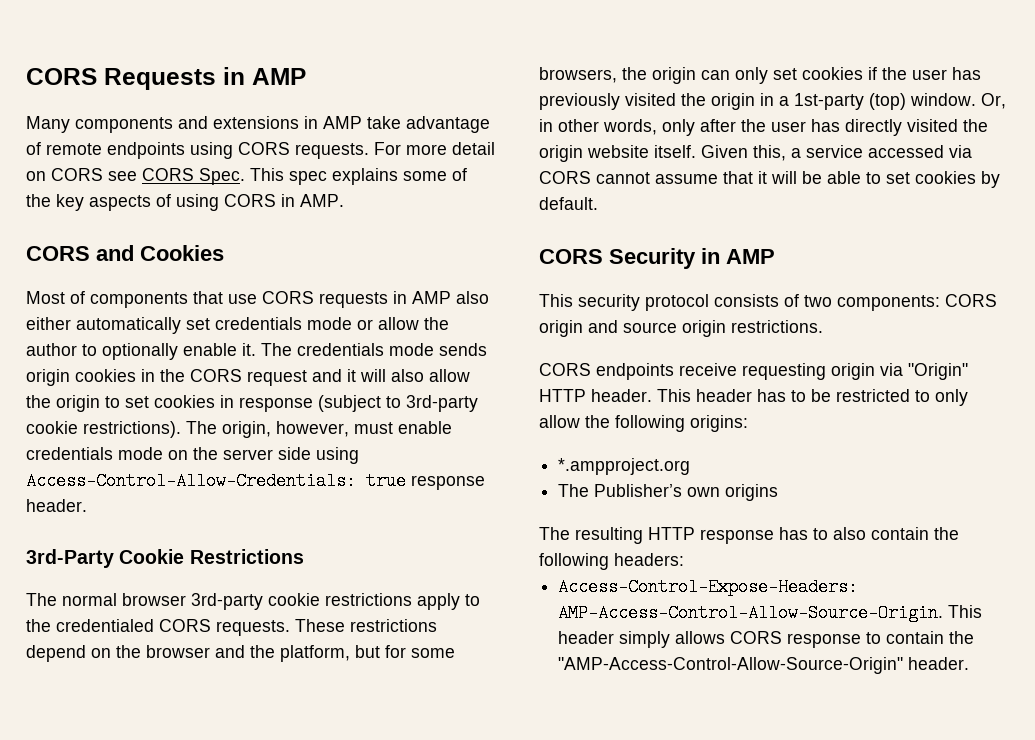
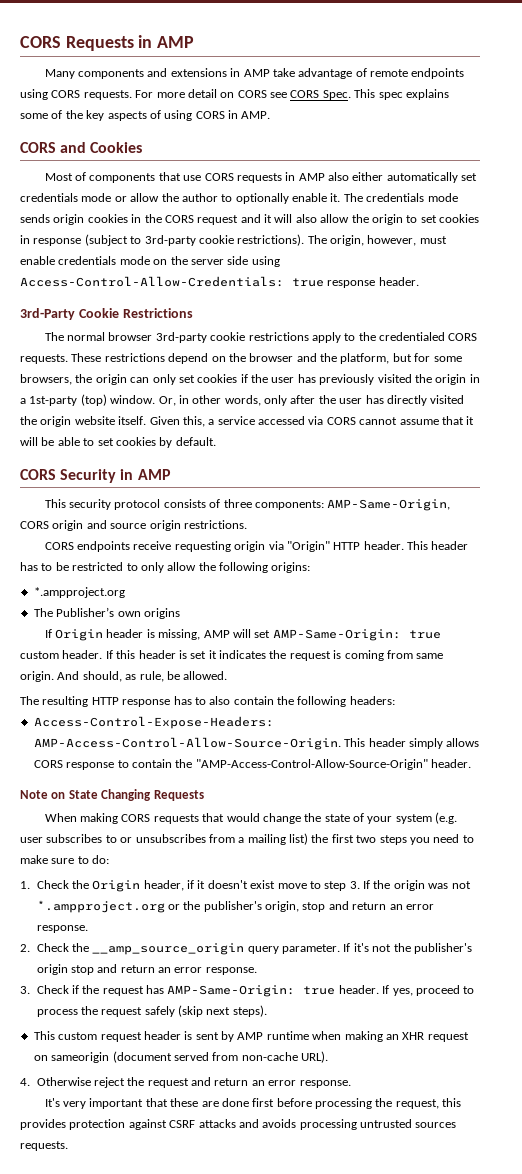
- This security protocol consists of two components: CORS origin and source origin restrictions.
+ This security protocol consists of three components: AMP-Same-Origin, CORS origin and source origin restrictions.
+ If Origin header is missing, AMP will set AMP-Same-Origin: true custom header. If this header is set it indicates the request is coming from same origin. And should, as rule, be allowed.
+ Note on State Changing Requests
+ When making CORS requests that would change the state of your system (e.g. user subscribes to or unsubscribes from a mailing list) the first two steps you need to make sure to do:
+ 1. Check the Origin header, if it doesn't exist move to step 3. If the origin was not *.ampproject.org or the publisher's origin, stop and return an error response.
+ 2. Check the __amp_source_origin query parameter. If it's not the publisher's origin stop and return an error response.
+ 3. Check if the request has AMP-Same-Origin: true header. If yes, proceed to process the request safely (skip next steps).
+ This custom request header is sent by AMP runtime when making an XHR request on sameorigin (document served from non-cache URL).
+ 4. Otherwise reject the request and return an error response.
+ It's very important that these are done first before processing the request, this provides protection against CSRF attacks and avoids processing untrusted sources requests.

